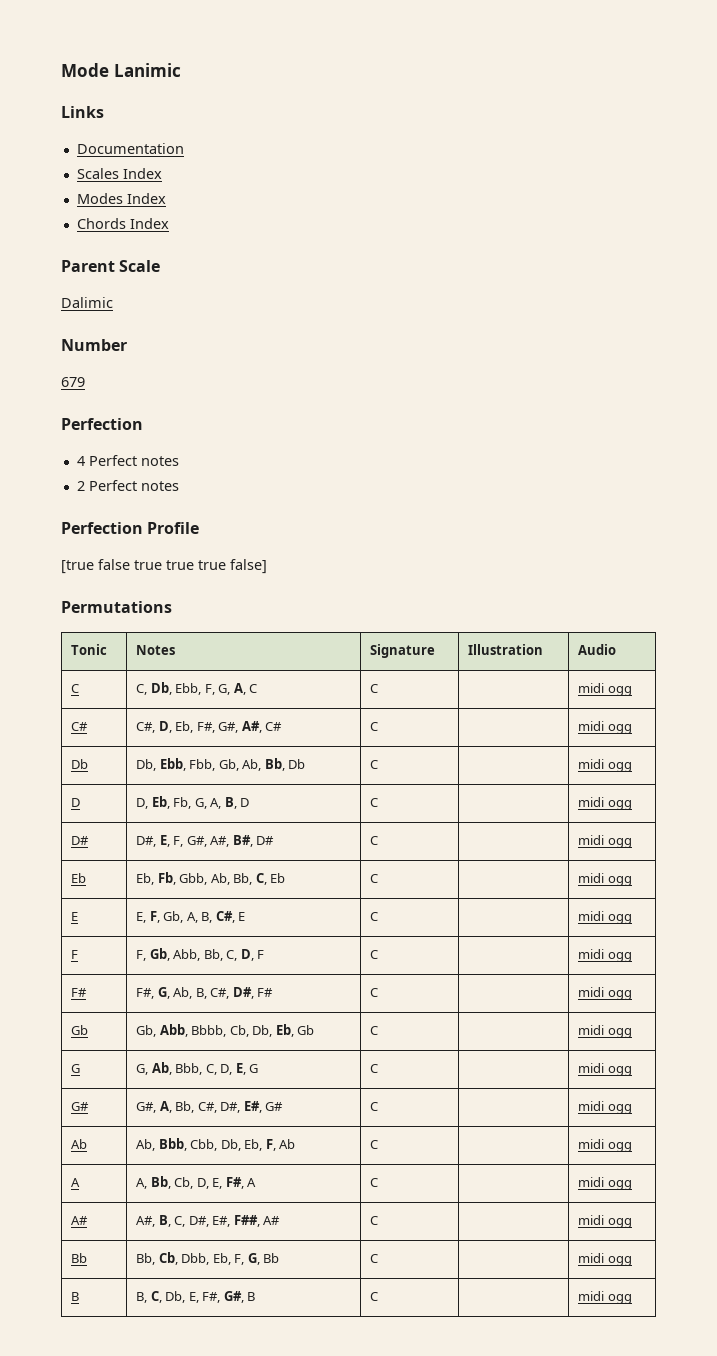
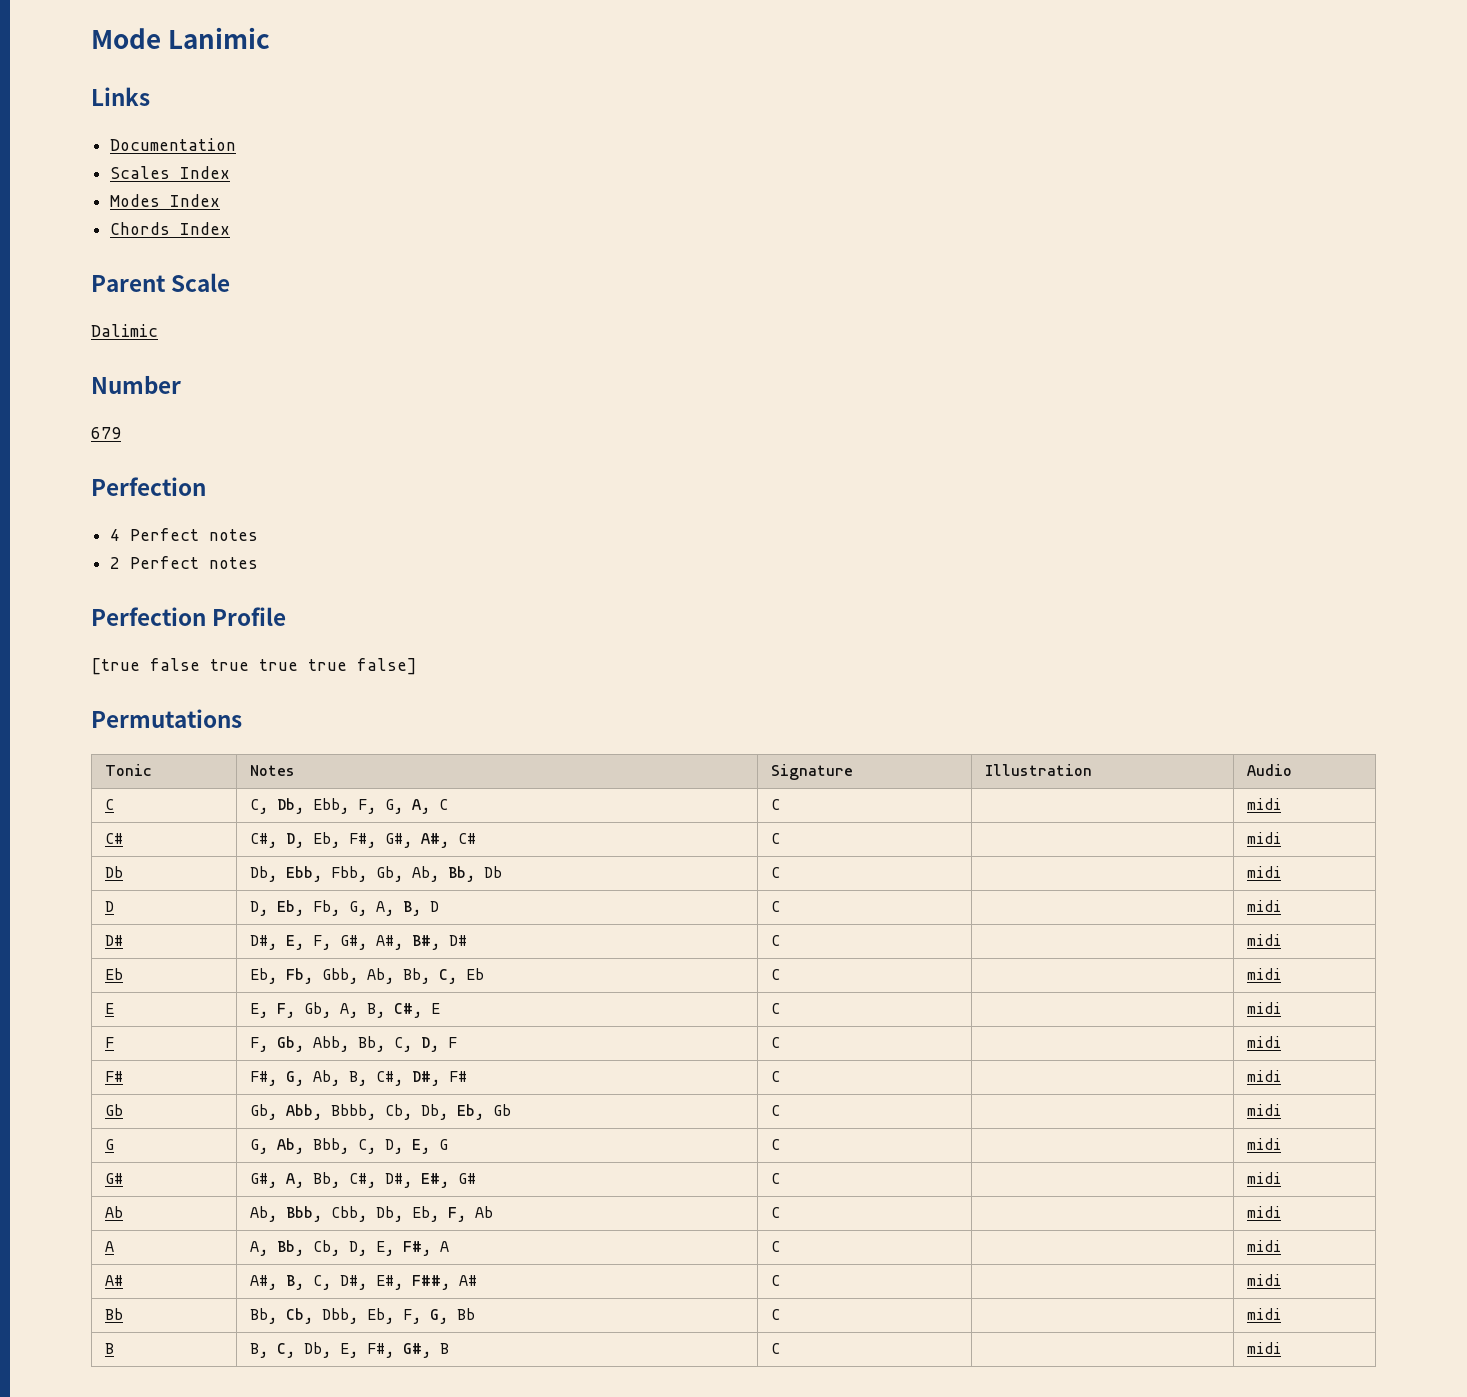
- C | C, Db, Ebb, F, G, A, C | C | | midi ogg
+ C | C, Db, Ebb, F, G, A, C | C | | midi
- C# | C#, D, Eb, F#, G#, A#, C# | C | | midi ogg
+ C# | C#, D, Eb, F#, G#, A#, C# | C | | midi
- Db | Db, Ebb, Fbb, Gb, Ab, Bb, Db | C | | midi ogg
+ Db | Db, Ebb, Fbb, Gb, Ab, Bb, Db | C | | midi
- D | D, Eb, Fb, G, A, B, D | C | | midi ogg
+ D | D, Eb, Fb, G, A, B, D | C | | midi
- D# | D#, E, F, G#, A#, B#, D# | C | | midi ogg
+ D# | D#, E, F, G#, A#, B#, D# | C | | midi
- Eb | Eb, Fb, Gbb, Ab, Bb, C, Eb | C | | midi ogg
+ Eb | Eb, Fb, Gbb, Ab, Bb, C, Eb | C | | midi
- E | E, F, Gb, A, B, C#, E | C | | midi ogg
+ E | E, F, Gb, A, B, C#, E | C | | midi
- F | F, Gb, Abb, Bb, C, D, F | C | | midi ogg
+ F | F, Gb, Abb, Bb, C, D, F | C | | midi
- F# | F#, G, Ab, B, C#, D#, F# | C | | midi ogg
+ F# | F#, G, Ab, B, C#, D#, F# | C | | midi
- Gb | Gb, Abb, Bbbb, Cb, Db, Eb, Gb | C | | midi ogg
+ Gb | Gb, Abb, Bbbb, Cb, Db, Eb, Gb | C | | midi
- G | G, Ab, Bbb, C, D, E, G | C | | midi ogg
+ G | G, Ab, Bbb, C, D, E, G | C | | midi
- G# | G#, A, Bb, C#, D#, E#, G# | C | | midi ogg
+ G# | G#, A, Bb, C#, D#, E#, G# | C | | midi
- Ab | Ab, Bbb, Cbb, Db, Eb, F, Ab | C | | midi ogg
+ Ab | Ab, Bbb, Cbb, Db, Eb, F, Ab | C | | midi
- A | A, Bb, Cb, D, E, F#, A | C | | midi ogg
+ A | A, Bb, Cb, D, E, F#, A | C | | midi
- A# | A#, B, C, D#, E#, F##, A# | C | | midi ogg
+ A# | A#, B, C, D#, E#, F##, A# | C | | midi
- Bb | Bb, Cb, Dbb, Eb, F, G, Bb | C | | midi ogg
+ Bb | Bb, Cb, Dbb, Eb, F, G, Bb | C | | midi
- B | B, C, Db, E, F#, G#, B | C | | midi ogg
+ B | B, C, Db, E, F#, G#, B | C | | midi

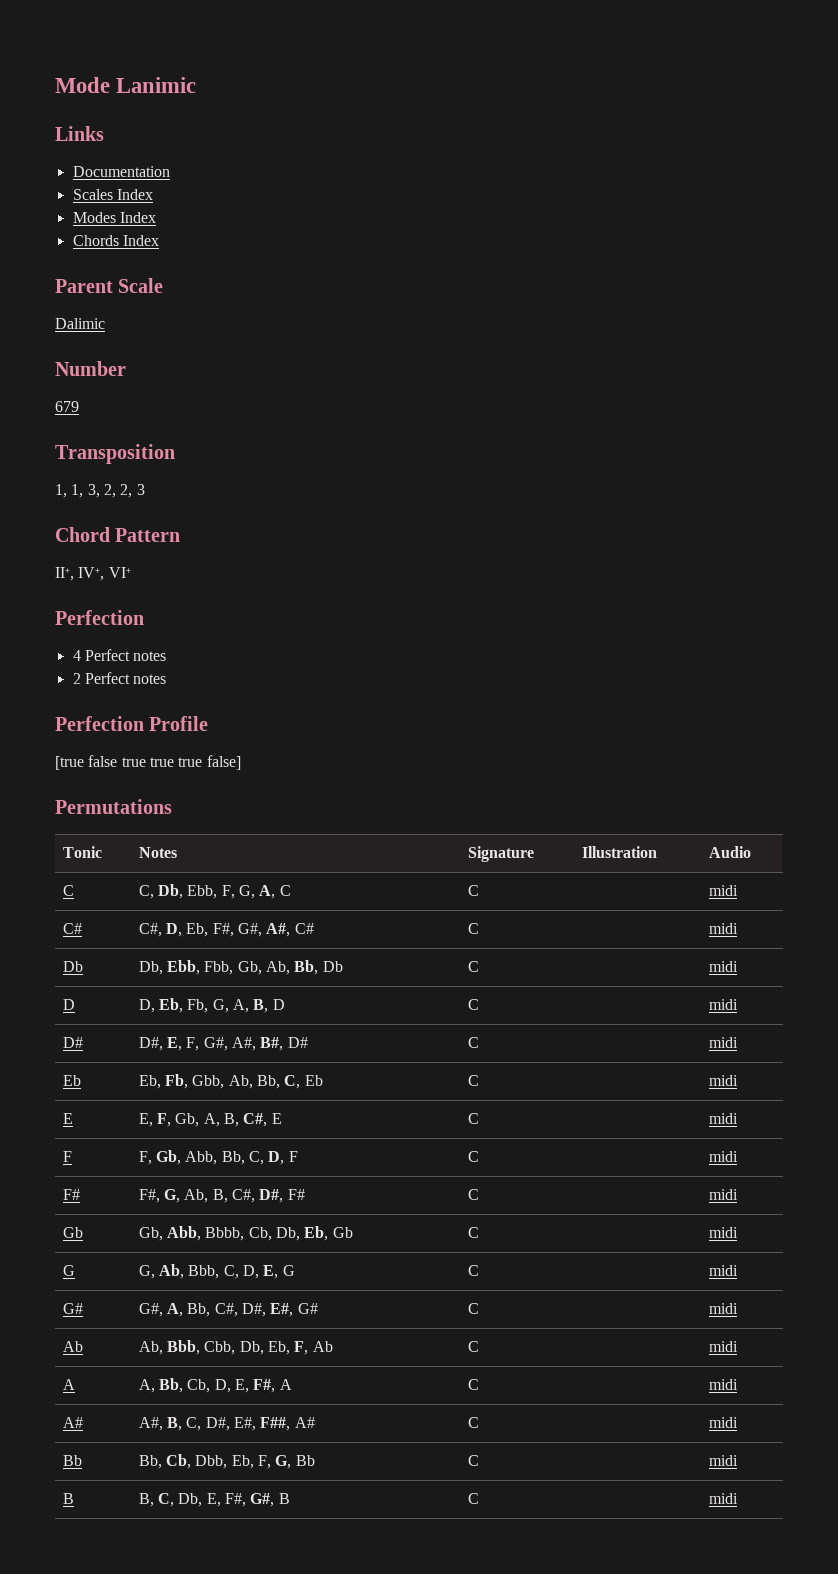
+ Transposition
+ 1, 1, 3, 2, 2, 3
+ Chord Pattern
+ II⁺, IV⁺, VI⁺

